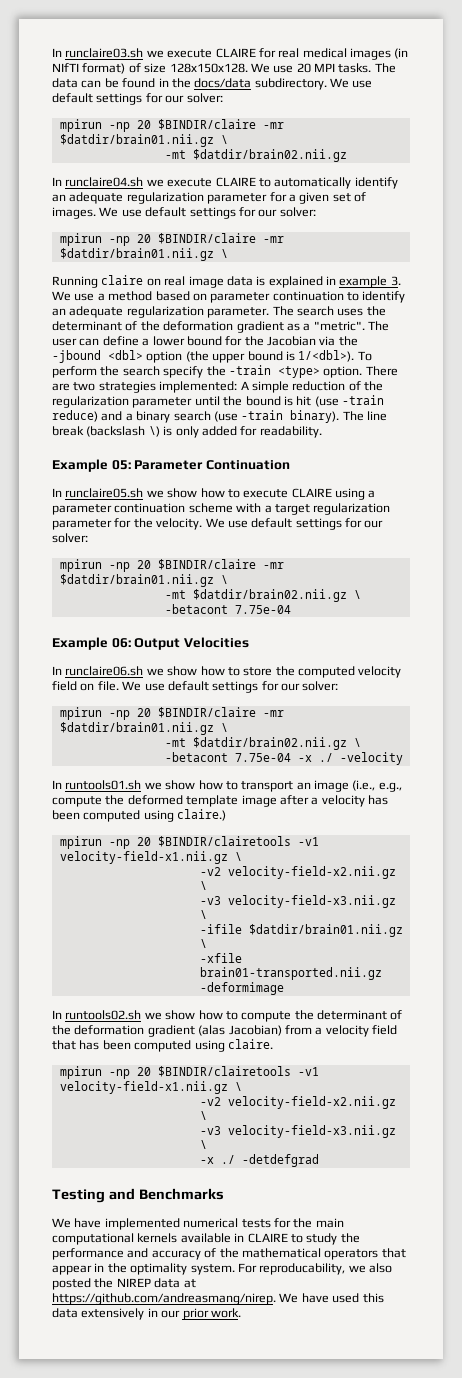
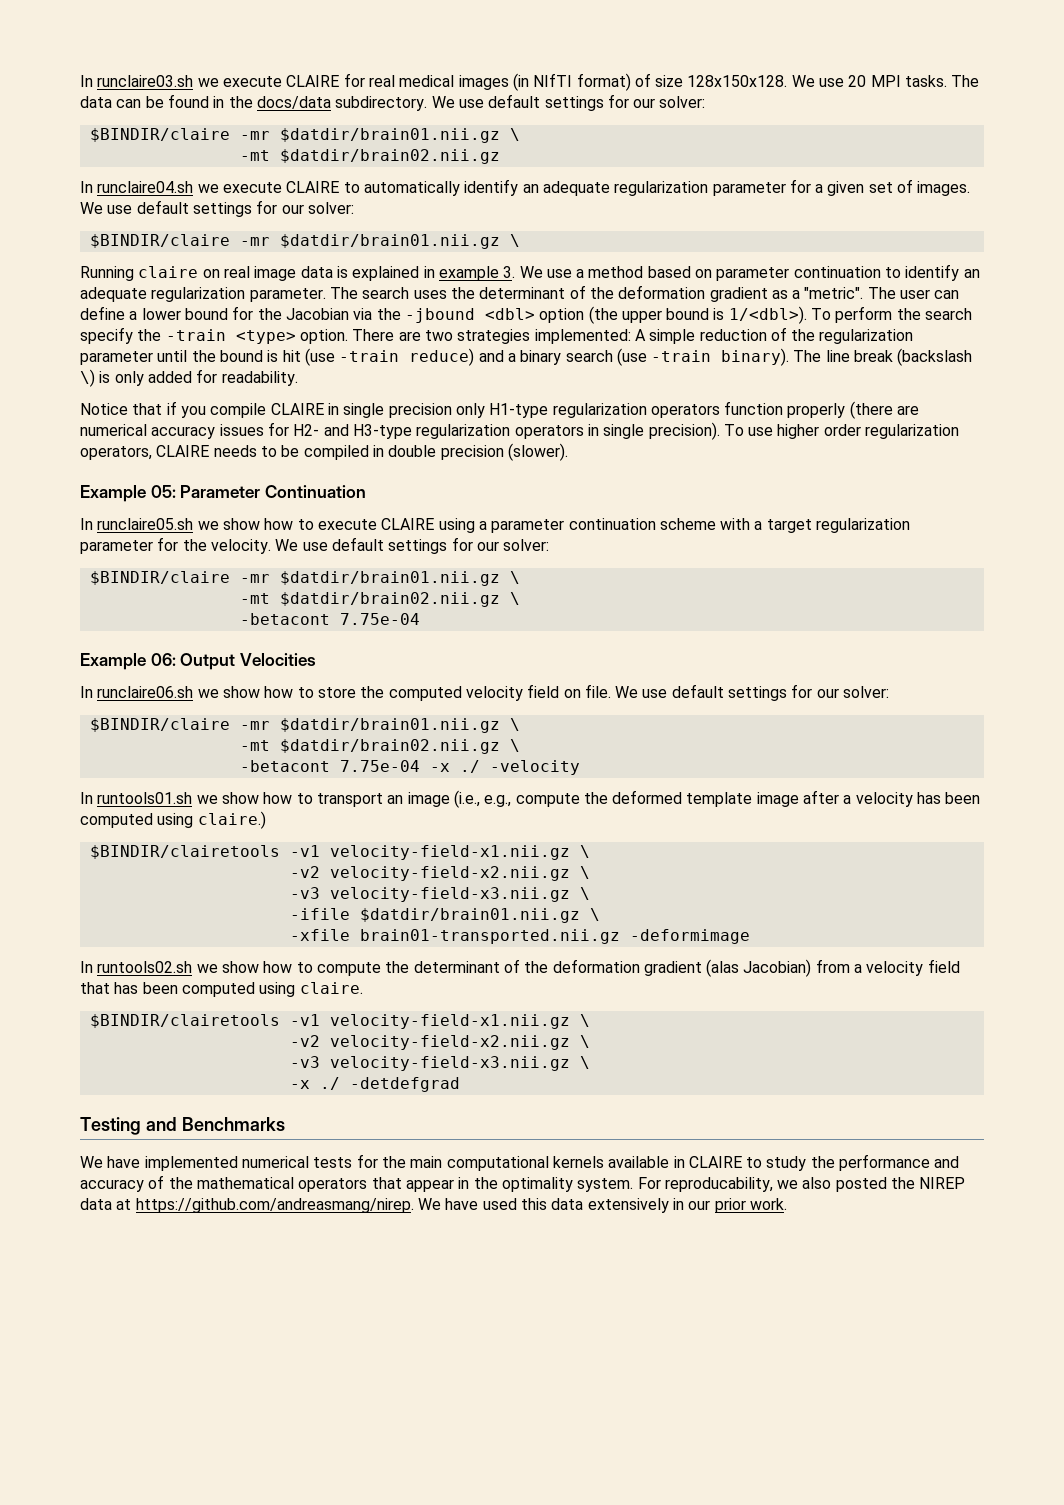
  The data can be found in the docs/data subdirectory. We use default settings for our solver:
- mpirun -np 20 $BINDIR/claire -mr $datdir/brain01.nii.gz \
+ $BINDIR/claire -mr $datdir/brain01.nii.gz \
  In runclaire04.sh we execute CLAIRE to automatically identify an adequate regularization parameter for a given set of images. We use default settings for our solver:
- mpirun -np 20 $BINDIR/claire -mr $datdir/brain01.nii.gz \
+ $BINDIR/claire -mr $datdir/brain01.nii.gz \
+ Notice that if you compile CLAIRE in single precision only H1-type regularization operators function properly (there are numerical accuracy issues for H2- and H3-type regularization operators in single precision). To use higher order regularization operators, CLAIRE needs to be compiled in double precision (slower).
  In runclaire05.sh we show how to execute CLAIRE using a parameter continuation scheme with a target regularization parameter for the velocity. We use default settings for our solver:
- mpirun -np 20 $BINDIR/claire -mr $datdir/brain01.nii.gz \
+ $BINDIR/claire -mr $datdir/brain01.nii.gz \
  In runclaire06.sh we show how to store the computed velocity field on file. We use default settings for our solver:
- mpirun -np 20 $BINDIR/claire -mr $datdir/brain01.nii.gz \
+ $BINDIR/claire -mr $datdir/brain01.nii.gz \
  In runtools01.sh we show how to transport an image (i.e., e.g., compute the deformed template image after a velocity has been computed using claire.)
- mpirun -np 20 $BINDIR/clairetools -v1 velocity-field-x1.nii.gz \
+ $BINDIR/clairetools -v1 velocity-field-x1.nii.gz \
  In runtools02.sh we show how to compute the determinant of the deformation gradient (alas Jacobian) from a velocity field that has been computed using claire.
- mpirun -np 20 $BINDIR/clairetools -v1 velocity-field-x1.nii.gz \
+ $BINDIR/clairetools -v1 velocity-field-x1.nii.gz \

